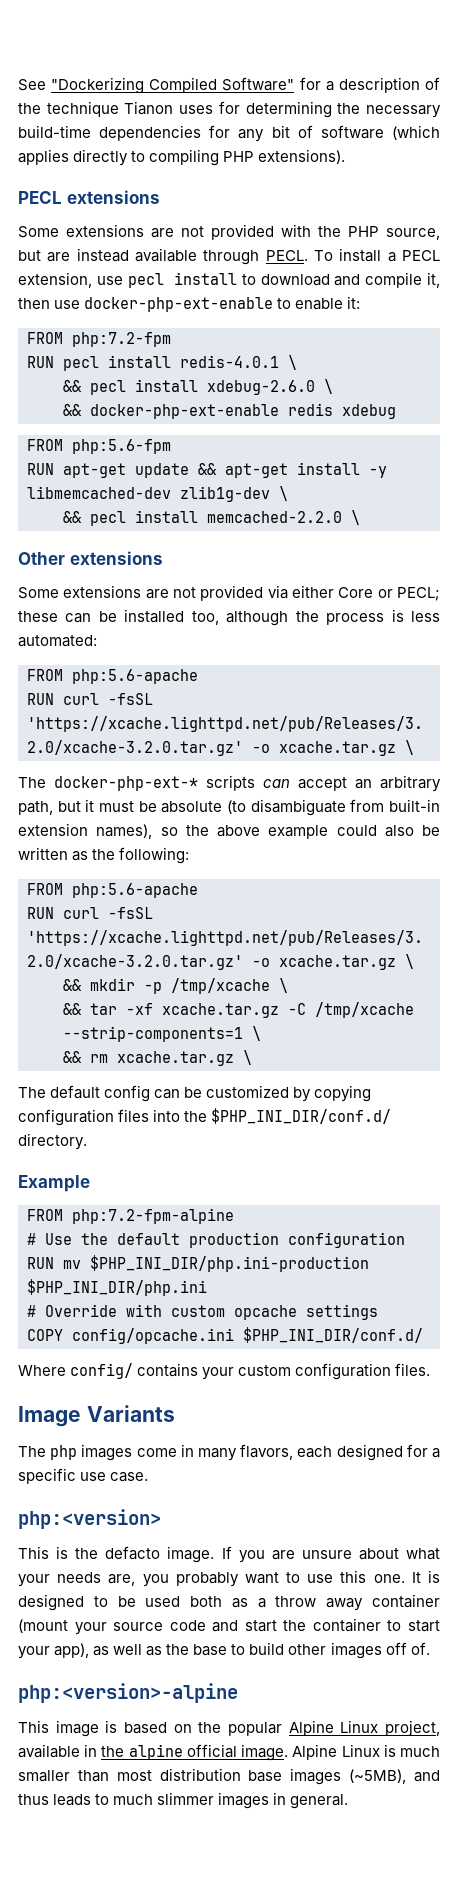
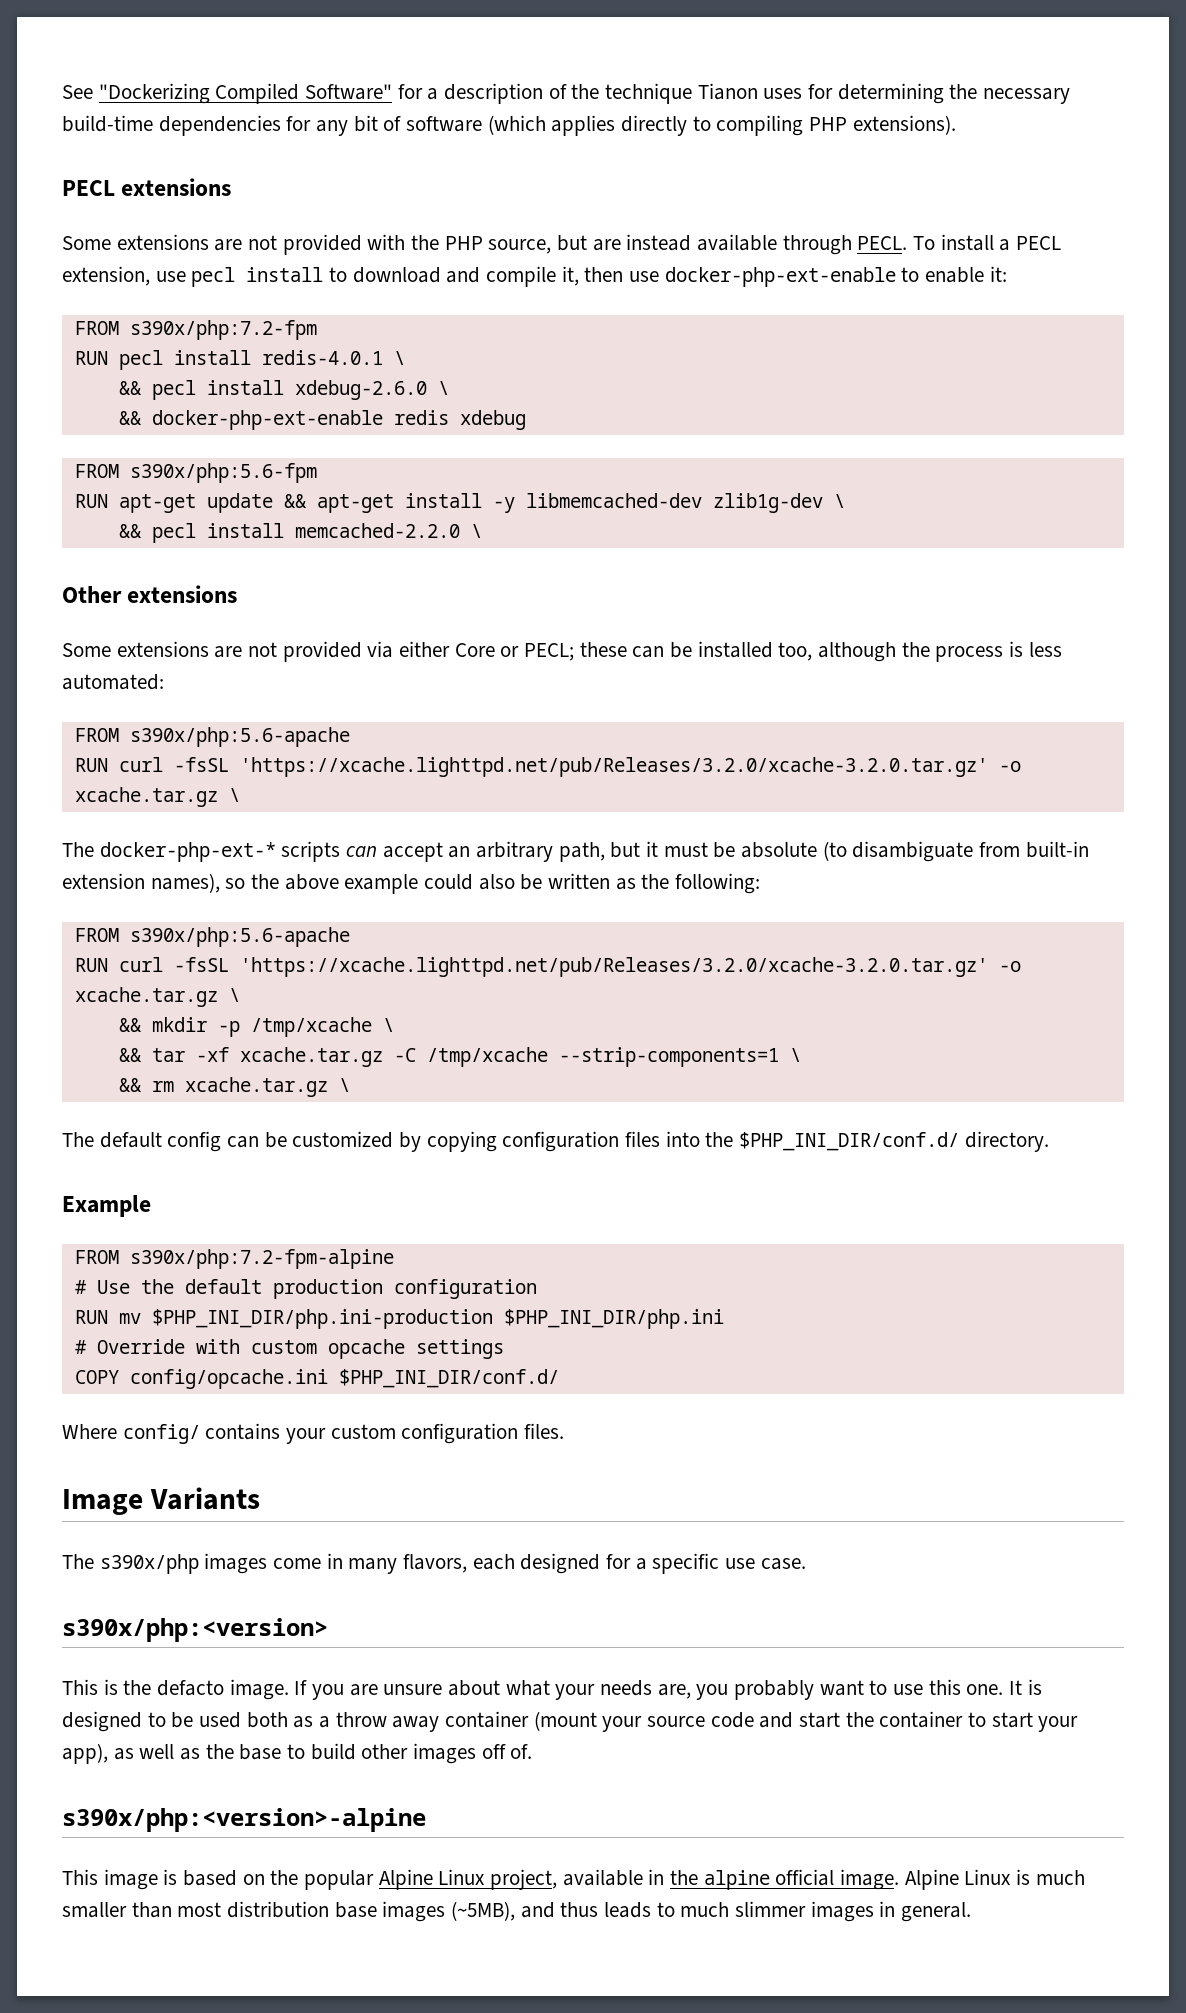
- FROM php:7.2-fpm
+ FROM s390x/php:7.2-fpm
- FROM php:5.6-fpm
+ FROM s390x/php:5.6-fpm
  Some extensions are not provided via either Core or PECL; these can be installed too, although the process is less automated:
- FROM php:5.6-apache
+ FROM s390x/php:5.6-apache
  The docker-php-ext-* scripts can accept an arbitrary path, but it must be absolute (to disambiguate from built-in extension names), so the above example could also be written as the following:
- FROM php:5.6-apache
+ FROM s390x/php:5.6-apache
- FROM php:7.2-fpm-alpine
+ FROM s390x/php:7.2-fpm-alpine
- The php images come in many flavors, each designed for a specific use case.
+ The s390x/php images come in many flavors, each designed for a specific use case.
- php:<version>
+ s390x/php:<version>
- php:<version>-alpine
+ s390x/php:<version>-alpine

